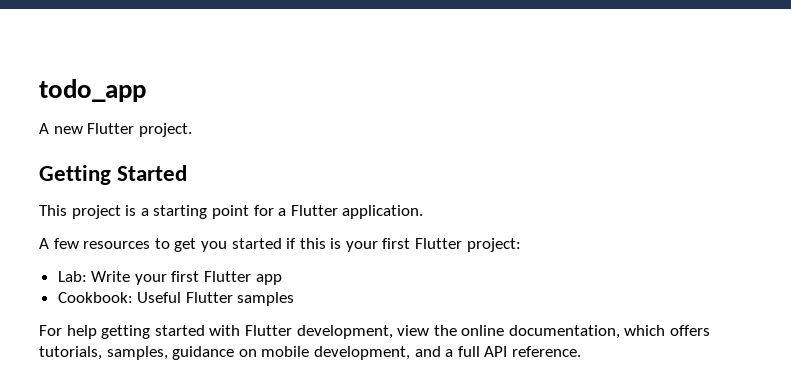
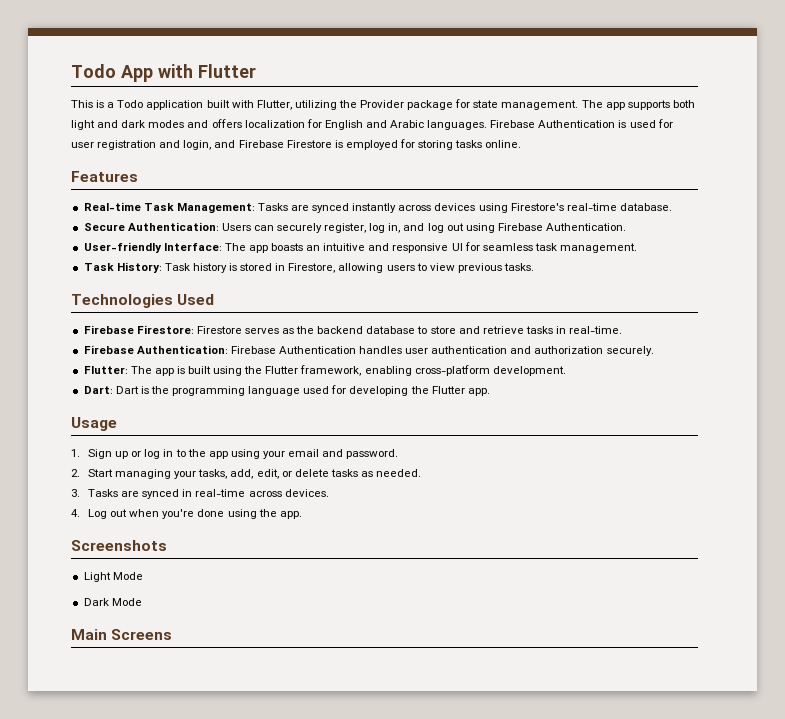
- todo_app
- A new Flutter project.
- Getting Started
+ Todo App with Flutter
- This project is a starting point for a Flutter application.
- A few resources to get you started if this is your first Flutter project:
- Lab: Write your first Flutter app
- Cookbook: Useful Flutter samples
- For help getting started with Flutter development, view the online documentation, which offers tutorials, samples, guidance on mobile development, and a full API reference.
+ This is a Todo application built with Flutter, utilizing the Provider package for state management. The app supports both light and dark modes and offers localization for English and Arabic languages. Firebase Authentication is used for user registration and login, and Firebase Firestore is employed for storing tasks online.
+ Features
+ Real-time Task Management: Tasks are synced instantly across devices using Firestore's real-time database.
+ Secure Authentication: Users can securely register, log in, and log out using Firebase Authentication.
+ User-friendly Interface: The app boasts an intuitive and responsive UI for seamless task management.
+ Task History: Task history is stored in Firestore, allowing users to view previous tasks.
+ Technologies Used
+ Firebase Firestore: Firestore serves as the backend database to store and retrieve tasks in real-time.
+ Firebase Authentication: Firebase Authentication handles user authentication and authorization securely.
+ Flutter: The app is built using the Flutter framework, enabling cross-platform development.
+ Dart: Dart is the programming language used for developing the Flutter app.
+ Usage
+ 1. Sign up or log in to the app using your email and password.
+ 2. Start managing your tasks, add, edit, or delete tasks as needed.
+ 3. Tasks are synced in real-time across devices.
+ 4. Log out when you're done using the app.
+ Screenshots
+ Light Mode
+ Dark Mode
+ Main Screens

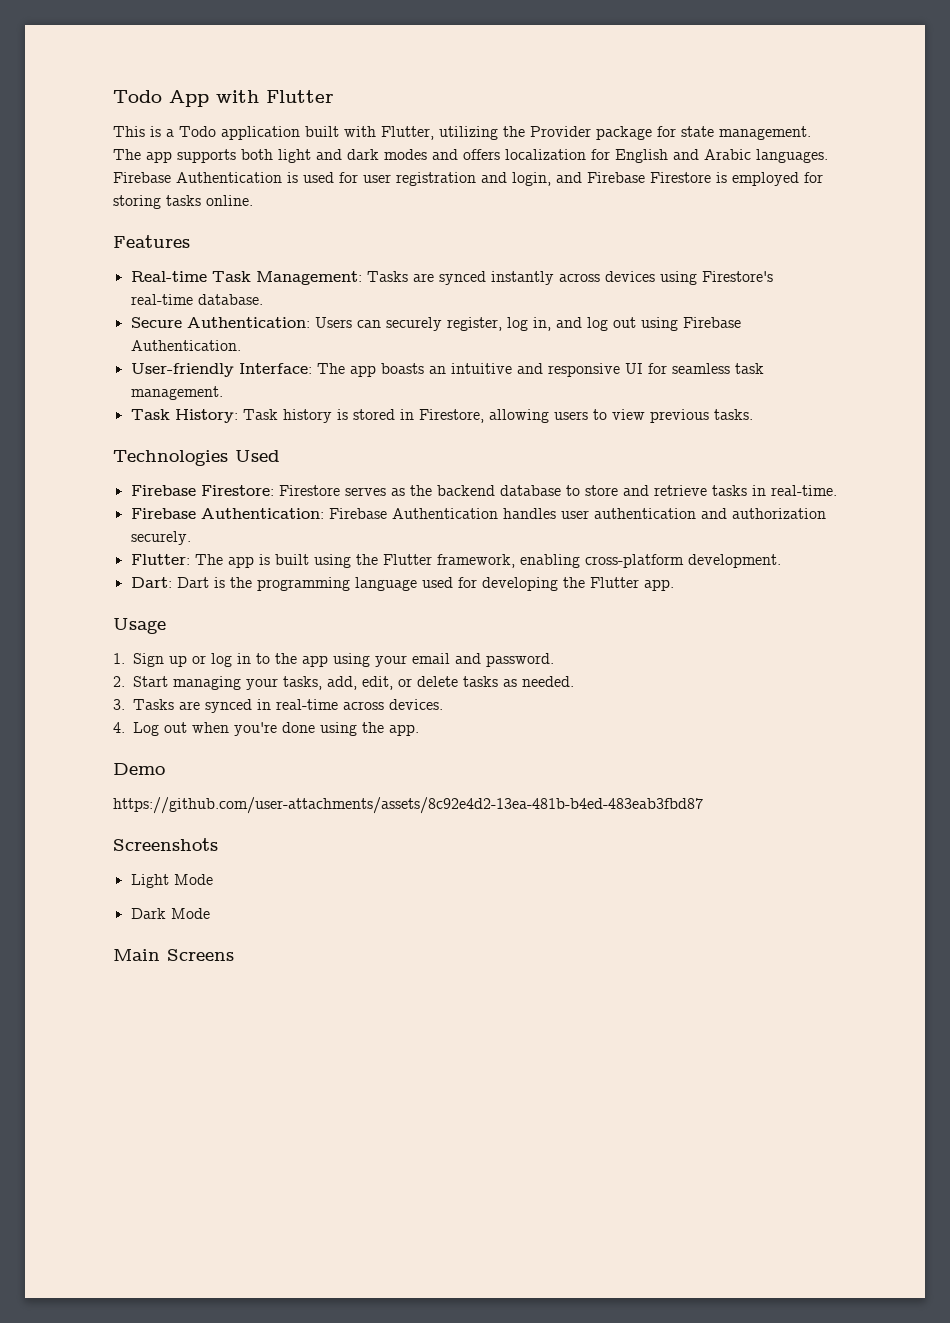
+ Demo
+ https://github.com/user-attachments/assets/8c92e4d2-13ea-481b-b4ed-483eab3fbd87

